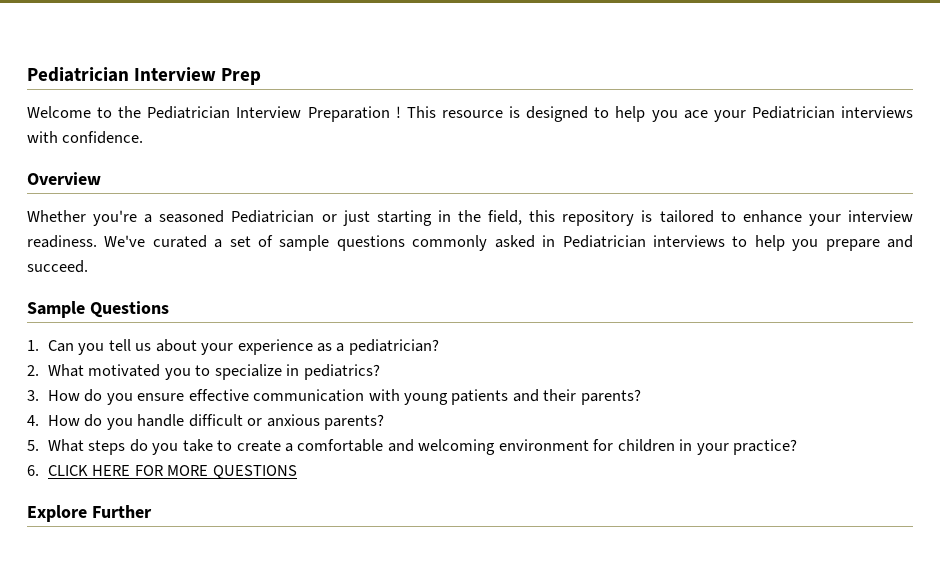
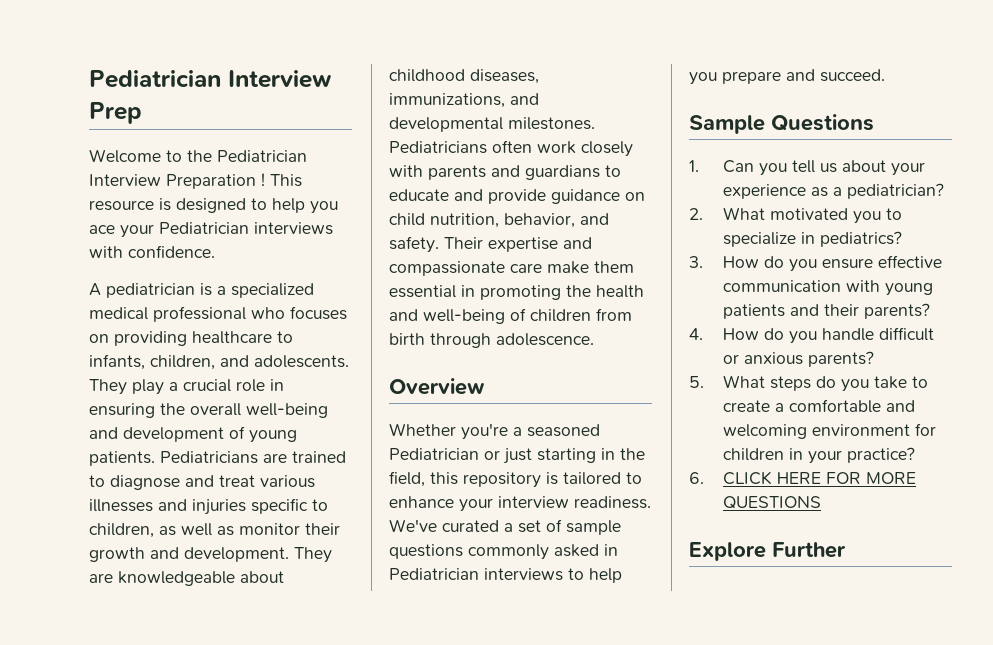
+ A pediatrician is a specialized medical professional who focuses on providing healthcare to infants, children, and adolescents. They play a crucial role in ensuring the overall well-being and development of young patients. Pediatricians are trained to diagnose and treat various illnesses and injuries specific to children, as well as monitor their growth and development. They are knowledgeable about childhood diseases, immunizations, and developmental milestones. Pediatricians often work closely with parents and guardians to educate and provide guidance on child nutrition, behavior, and safety. Their expertise and compassionate care make them essential in promoting the health and well-being of children from birth through adolescence.

